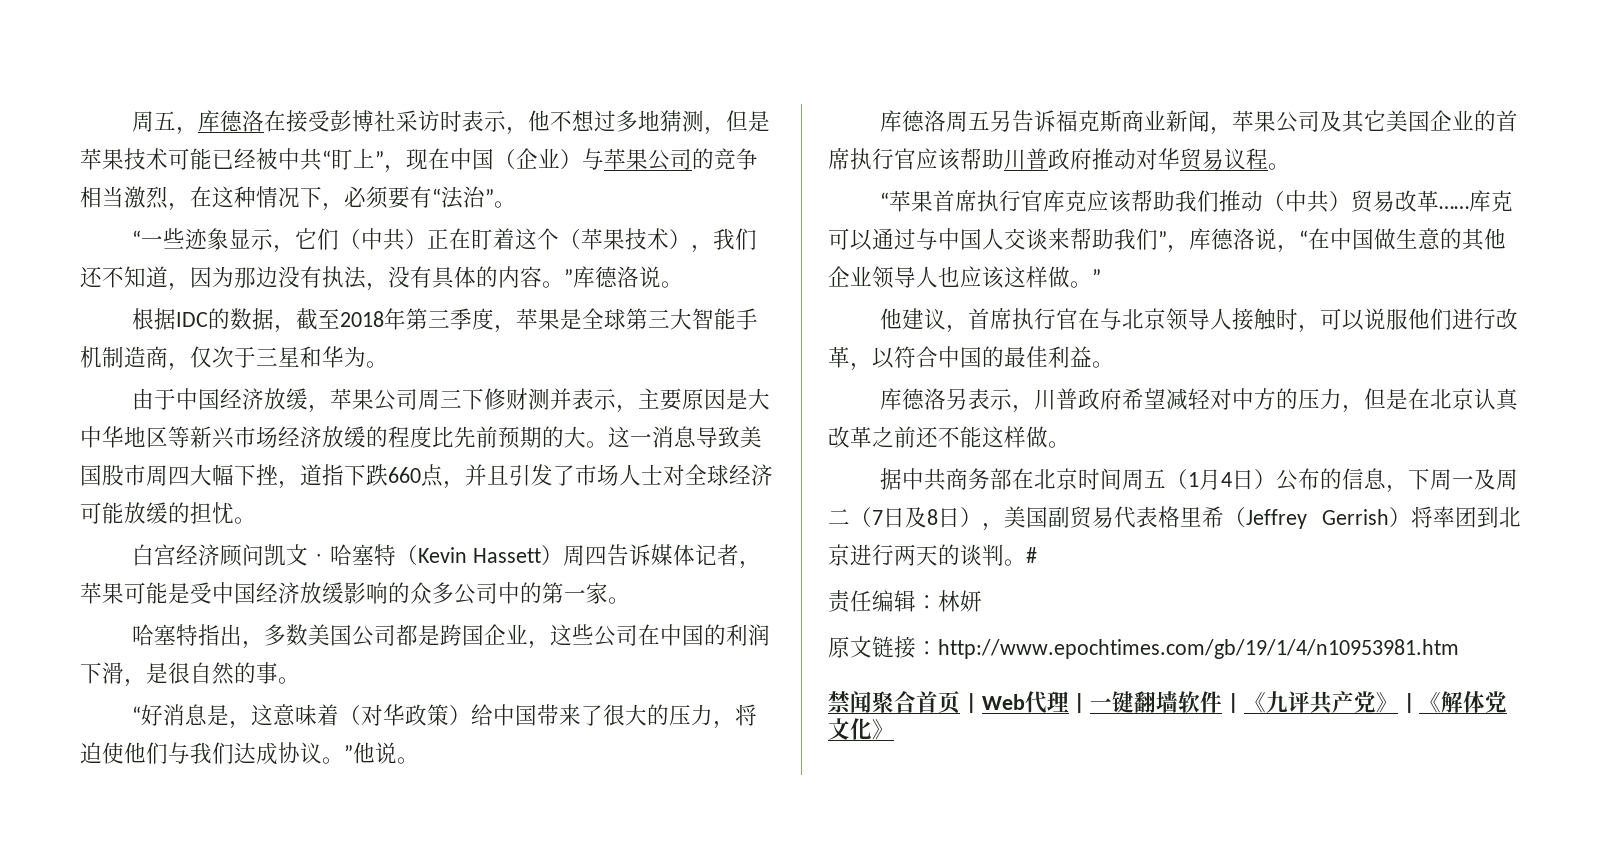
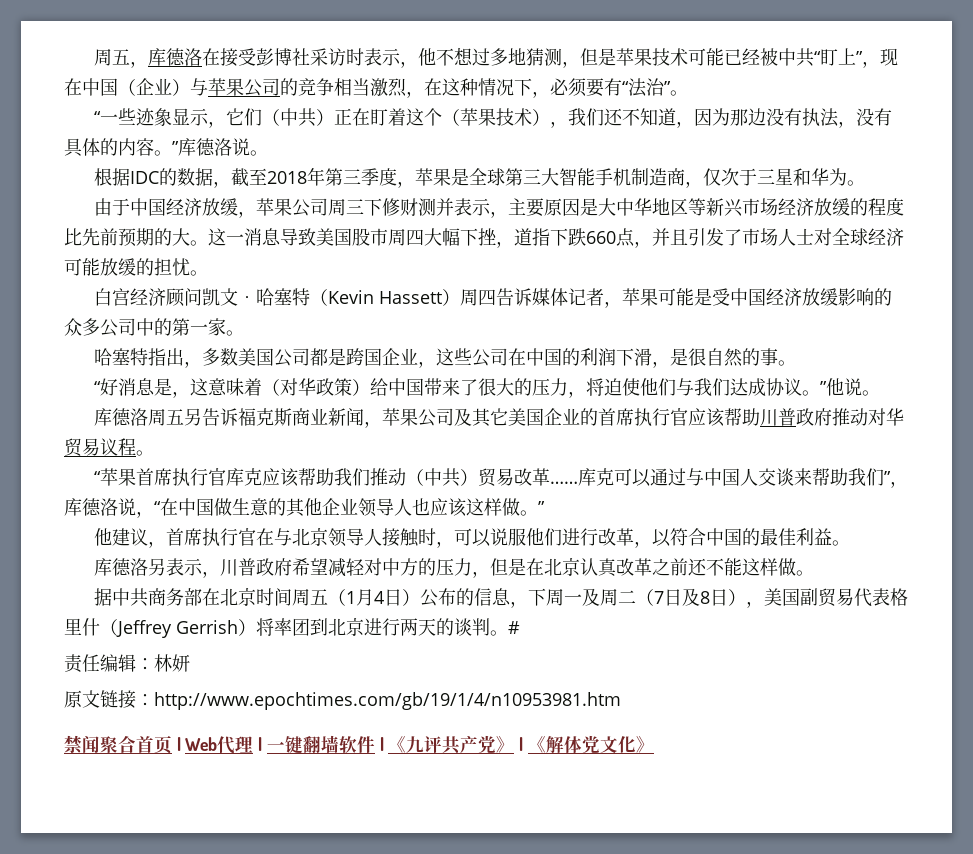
- 据中共商务部在北京时间周五（1月4日）公布的信息，下周一及周二（7日及8日），美国副贸易代表格里希（Jeffrey Gerrish）将率团到北京进行两天的谈判。
+ 据中共商务部在北京时间周五（1月4日）公布的信息，下周一及周二（7日及8日），美国副贸易代表格里什（Jeffrey Gerrish）将率团到北京进行两天的谈判。

